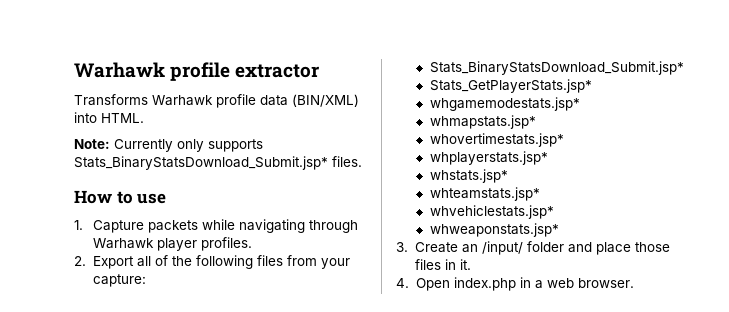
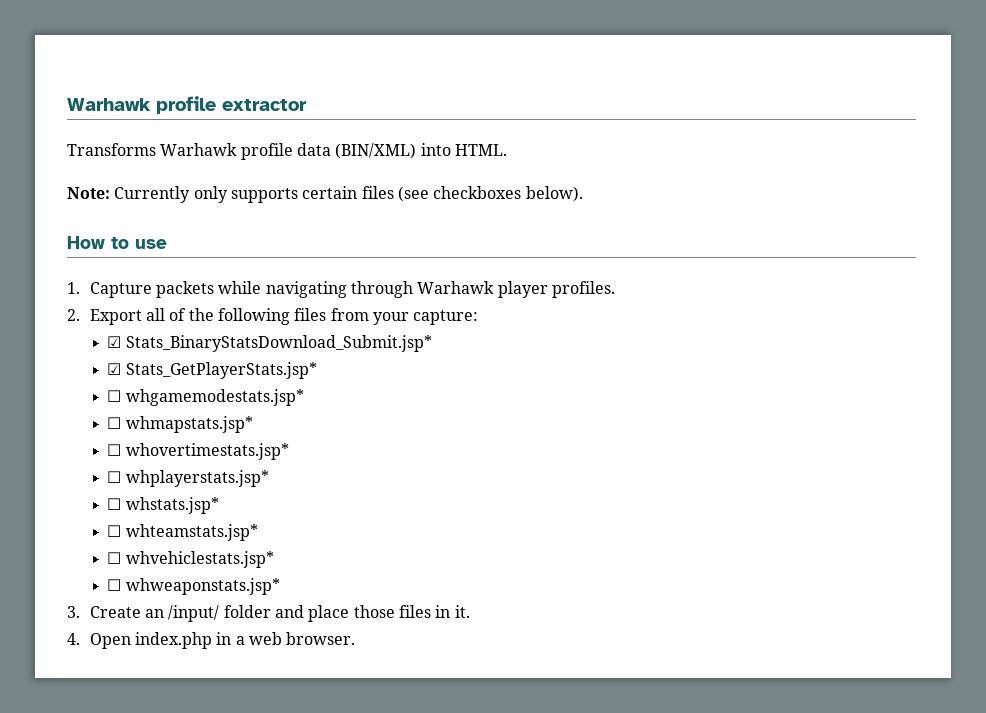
- Note: Currently only supports Stats_BinaryStatsDownload_Submit.jsp* files.
+ Note: Currently only supports certain files (see checkboxes below).
  2. Export all of the following files from your capture:
- Stats_BinaryStatsDownload_Submit.jsp*
+ ☑ Stats_BinaryStatsDownload_Submit.jsp*
- Stats_GetPlayerStats.jsp*
+ ☑ Stats_GetPlayerStats.jsp*
- whgamemodestats.jsp*
+ ☐ whgamemodestats.jsp*
- whmapstats.jsp*
+ ☐ whmapstats.jsp*
- whovertimestats.jsp*
+ ☐ whovertimestats.jsp*
- whplayerstats.jsp*
+ ☐ whplayerstats.jsp*
- whstats.jsp*
+ ☐ whstats.jsp*
- whteamstats.jsp*
+ ☐ whteamstats.jsp*
- whvehiclestats.jsp*
+ ☐ whvehiclestats.jsp*
- whweaponstats.jsp*
+ ☐ whweaponstats.jsp*

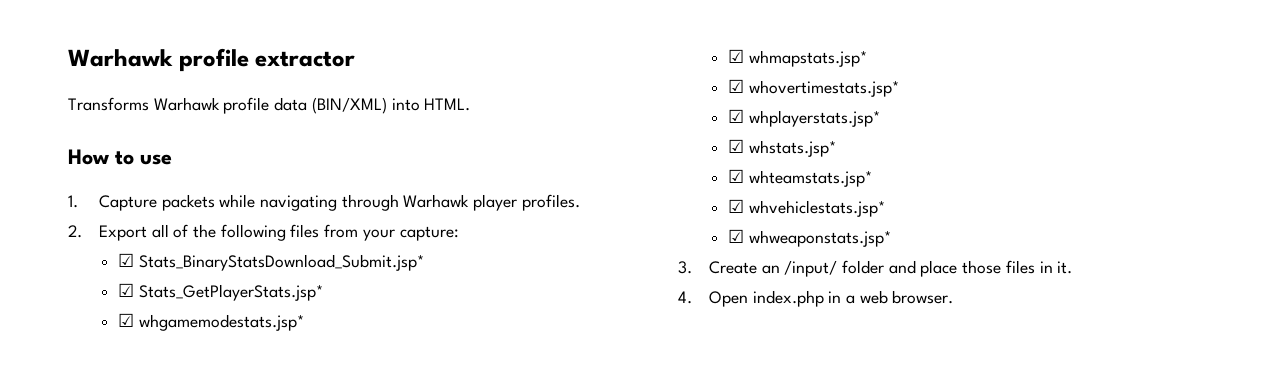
- Note: Currently only supports certain files (see checkboxes below).
- ☐ whgamemodestats.jsp*
+ ☑ whgamemodestats.jsp*
- ☐ whmapstats.jsp*
+ ☑ whmapstats.jsp*
- ☐ whovertimestats.jsp*
+ ☑ whovertimestats.jsp*
- ☐ whplayerstats.jsp*
+ ☑ whplayerstats.jsp*
- ☐ whstats.jsp*
+ ☑ whstats.jsp*
- ☐ whteamstats.jsp*
+ ☑ whteamstats.jsp*
- ☐ whvehiclestats.jsp*
+ ☑ whvehiclestats.jsp*
- ☐ whweaponstats.jsp*
+ ☑ whweaponstats.jsp*

